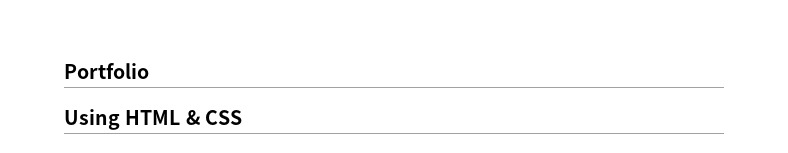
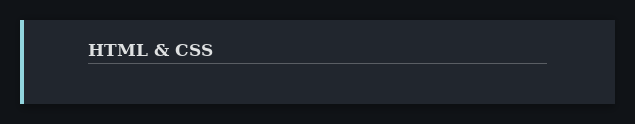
- Portfolio
- Using HTML & CSS
+ HTML & CSS

